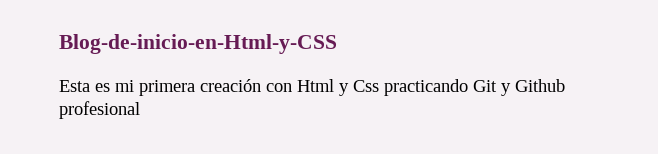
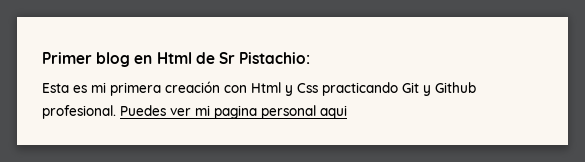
- Blog-de-inicio-en-Html-y-CSS
+ Primer blog en Html de Sr Pistachio:
- Esta es mi primera creación con Html y Css practicando Git y Github profesional
+ Esta es mi primera creación con Html y Css practicando Git y Github profesional. Puedes ver mi pagina personal aqui

